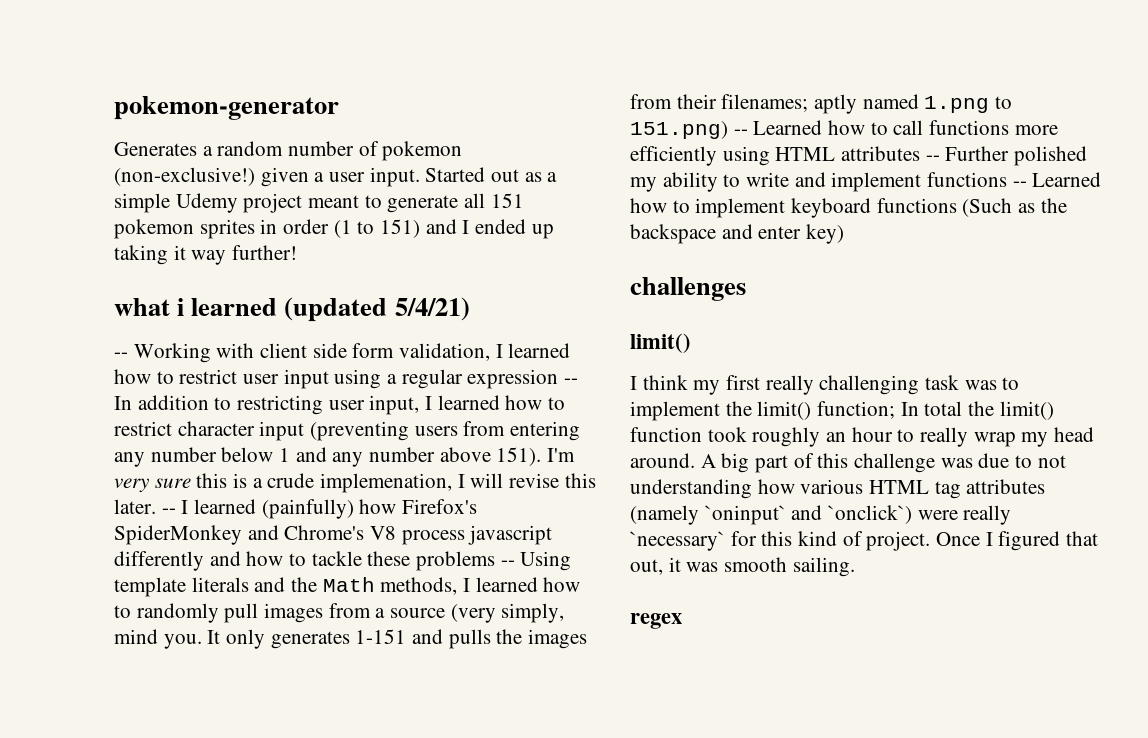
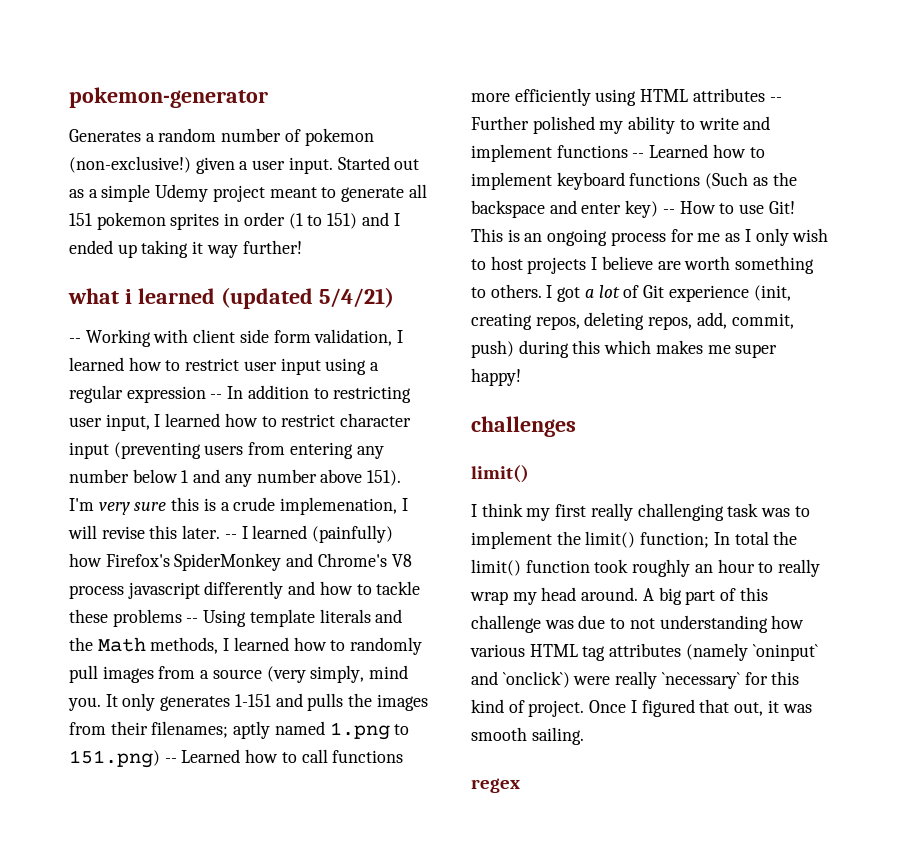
- It only generates 1-151 and pulls the images from their filenames; aptly named 1.png to 151.png) -- Learned how to call functions more efficiently using HTML attributes -- Further polished my ability to write and implement functions -- Learned how to implement keyboard functions (Such as the backspace and enter key)
+ It only generates 1-151 and pulls the images from their filenames; aptly named 1.png to 151.png) -- Learned how to call functions more efficiently using HTML attributes -- Further polished my ability to write and implement functions -- Learned how to implement keyboard functions (Such as the backspace and enter key) -- How to use Git! This is an ongoing process for me as I only wish to host projects I believe are worth something to others. I got a lot of Git experience (init, creating repos, deleting repos, add, commit, push) during this which makes me super happy!

